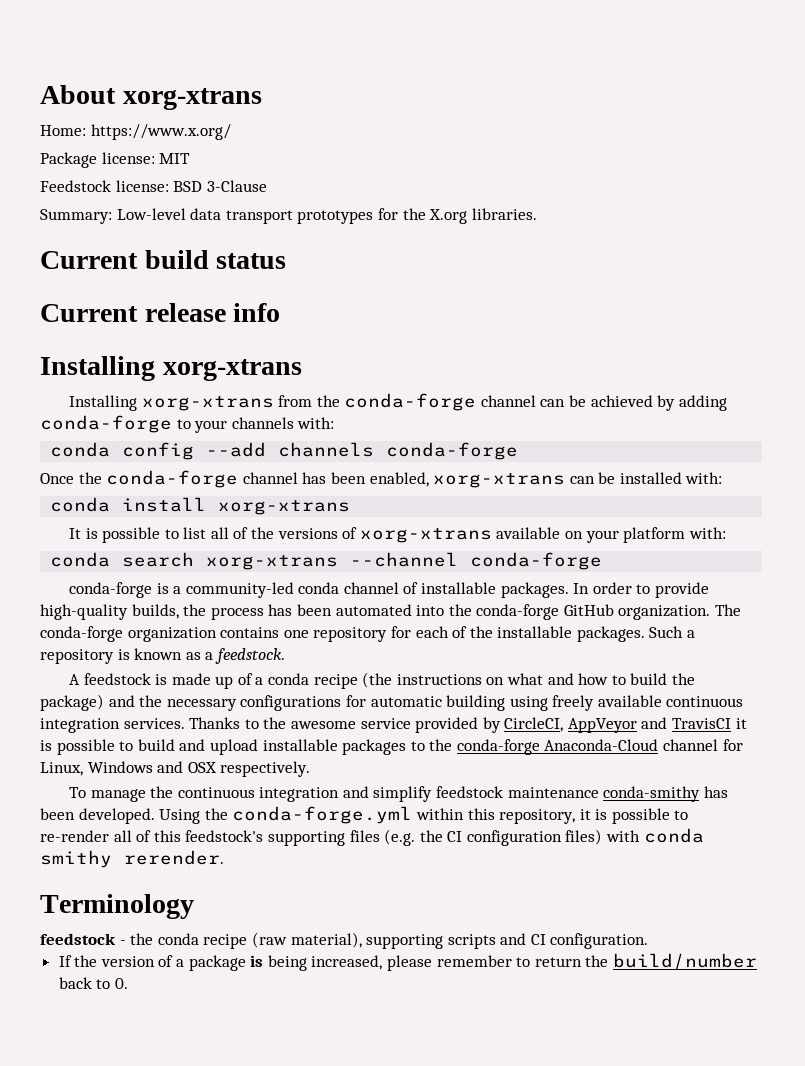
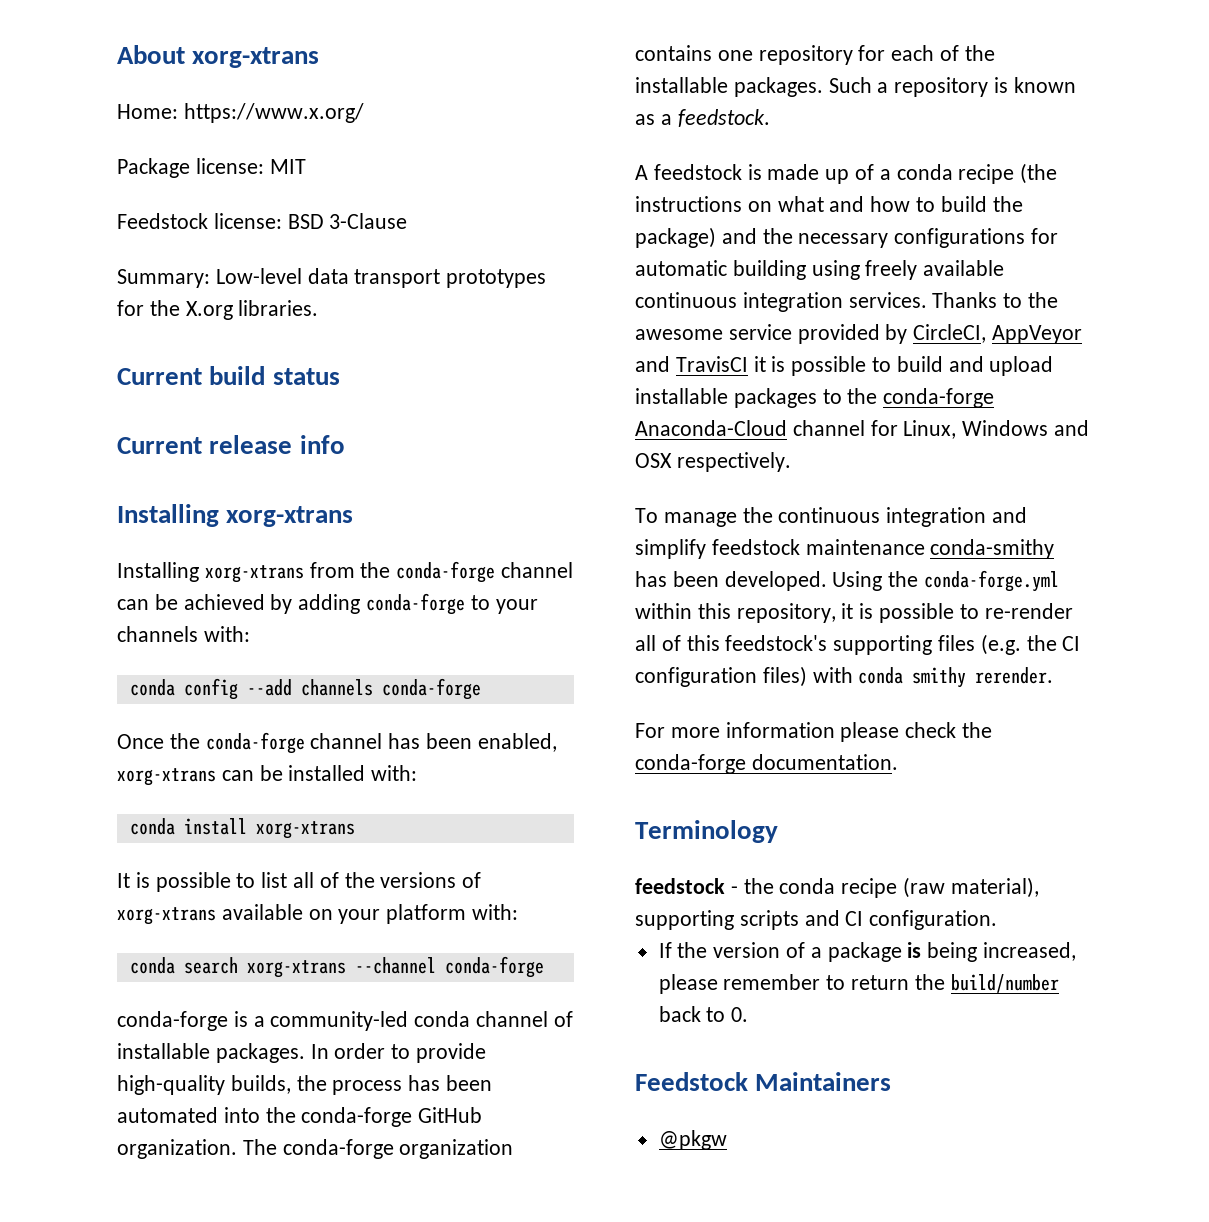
+ For more information please check the conda-forge documentation.
+ Feedstock Maintainers
+ @pkgw

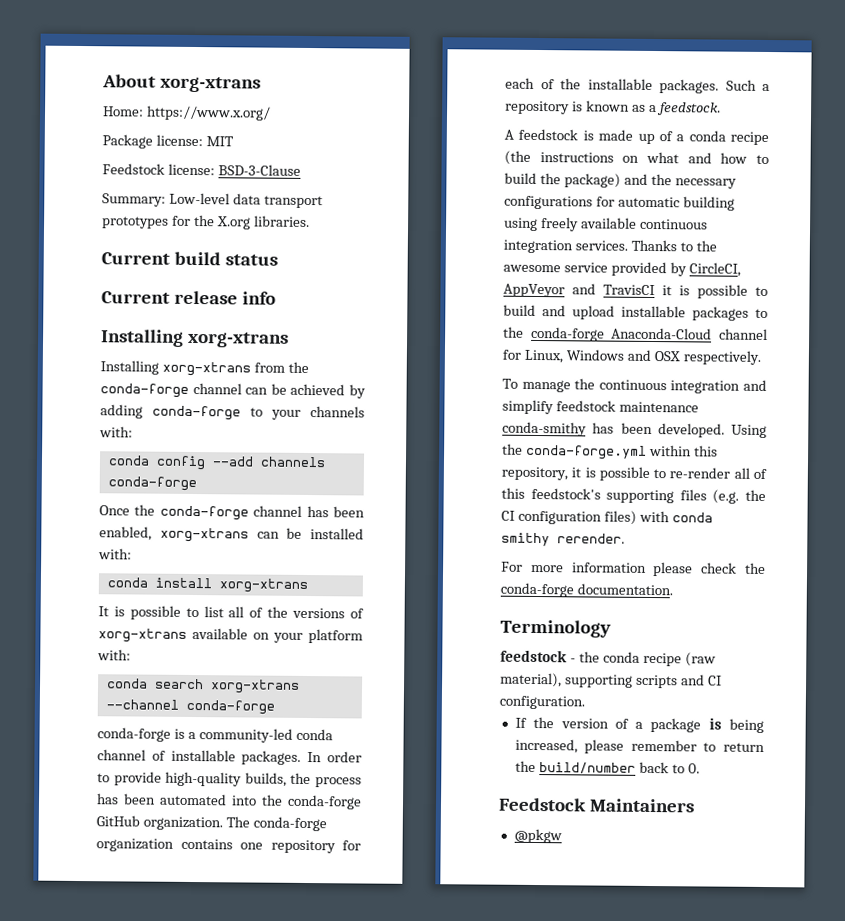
- Feedstock license: BSD 3-Clause
+ Feedstock license: BSD-3-Clause

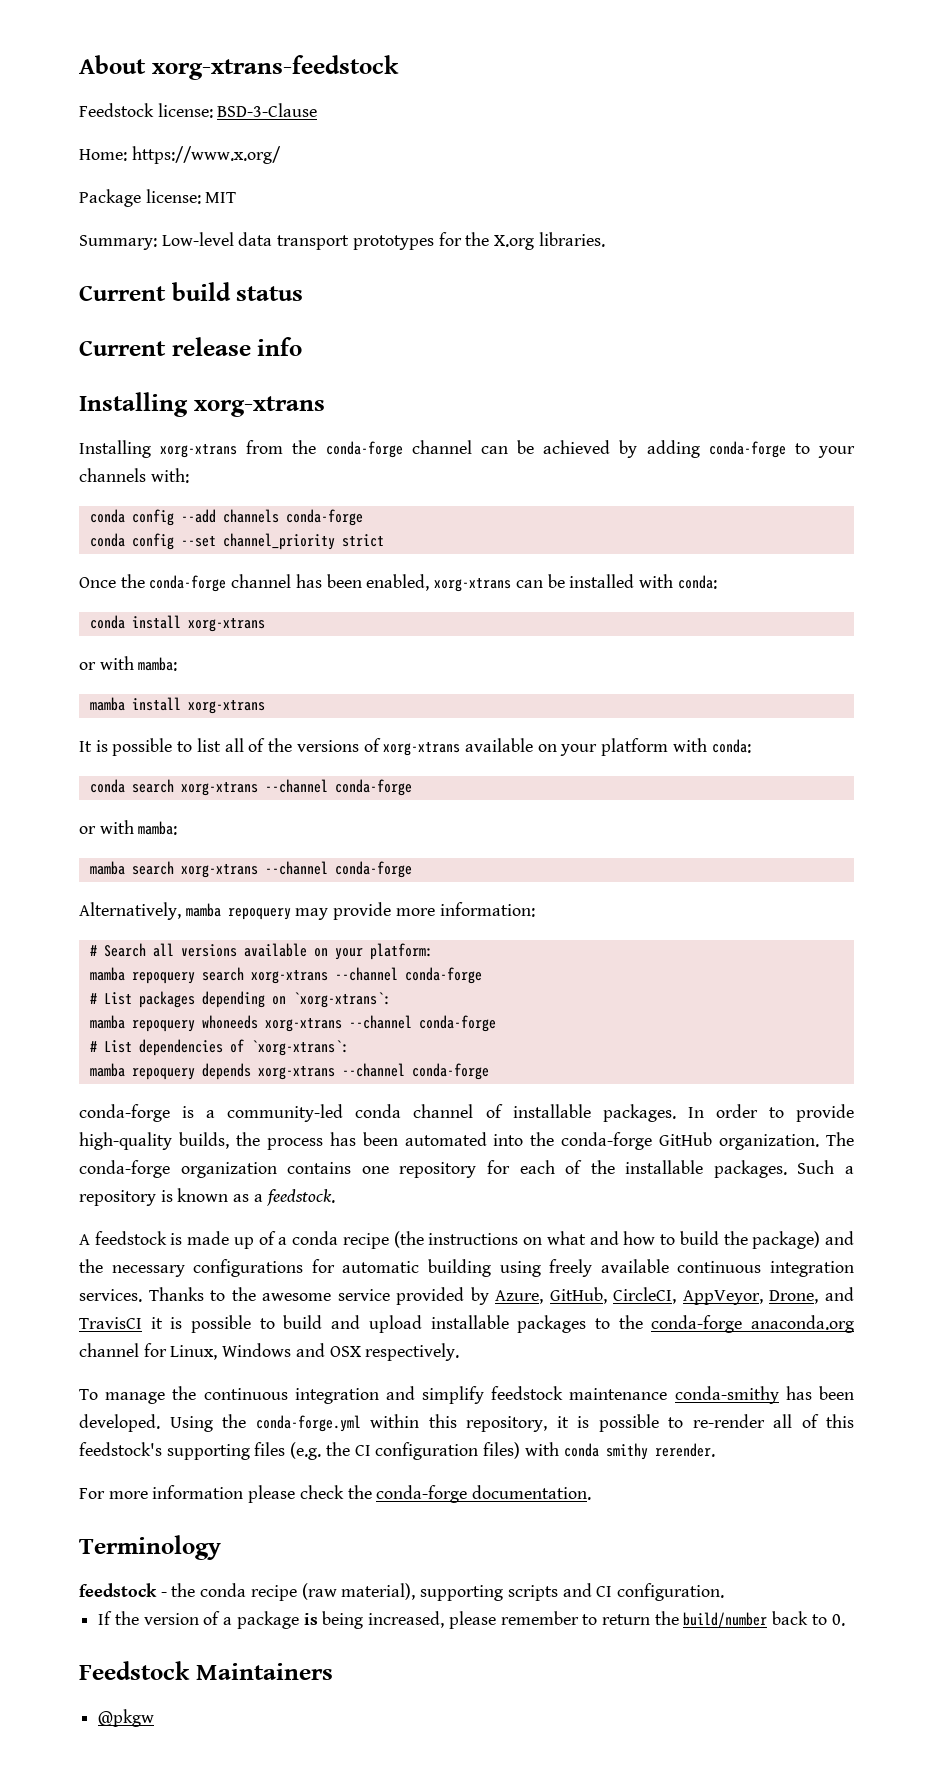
- About xorg-xtrans
+ About xorg-xtrans-feedstock
+ Feedstock license: BSD-3-Clause
- Feedstock license: BSD-3-Clause
+ conda config --set channel_priority strict
- Once the conda-forge channel has been enabled, xorg-xtrans can be installed with:
+ Once the conda-forge channel has been enabled, xorg-xtrans can be installed with conda:
  conda install xorg-xtrans
+ or with mamba:
+ mamba install xorg-xtrans
- It is possible to list all of the versions of xorg-xtrans available on your platform with:
+ It is possible to list all of the versions of xorg-xtrans available on your platform with conda:
  conda search xorg-xtrans --channel conda-forge
+ or with mamba:
+ mamba search xorg-xtrans --channel conda-forge
+ Alternatively, mamba repoquery may provide more information:
+ # Search all versions available on your platform:
+ mamba repoquery search xorg-xtrans --channel conda-forge
+ # List packages depending on `xorg-xtrans`:
+ mamba repoquery whoneeds xorg-xtrans --channel conda-forge
+ # List dependencies of `xorg-xtrans`:
+ mamba repoquery depends xorg-xtrans --channel conda-forge
- Thanks to the awesome service provided by CircleCI, AppVeyor and TravisCI it is possible to build and upload installable packages to the conda-forge Anaconda-Cloud channel for Linux, Windows and OSX respectively.
+ Thanks to the awesome service provided by Azure, GitHub, CircleCI, AppVeyor, Drone, and TravisCI it is possible to build and upload installable packages to the conda-forge anaconda.org channel for Linux, Windows and OSX respectively.

